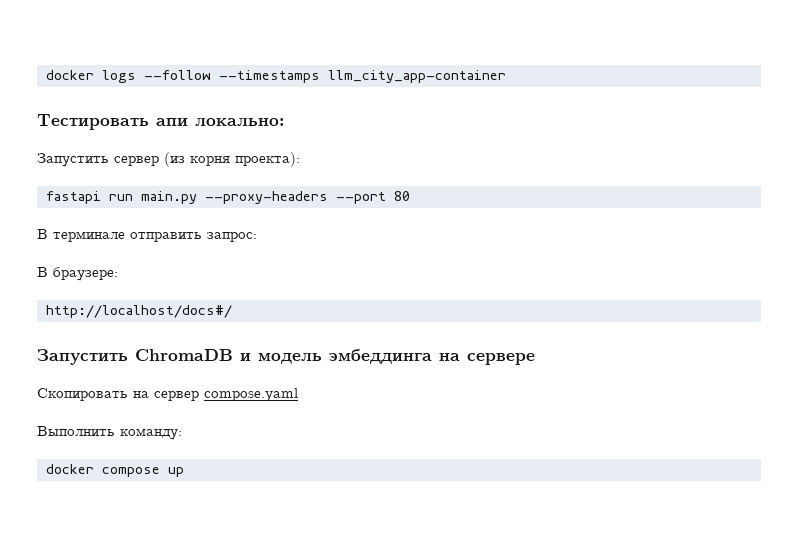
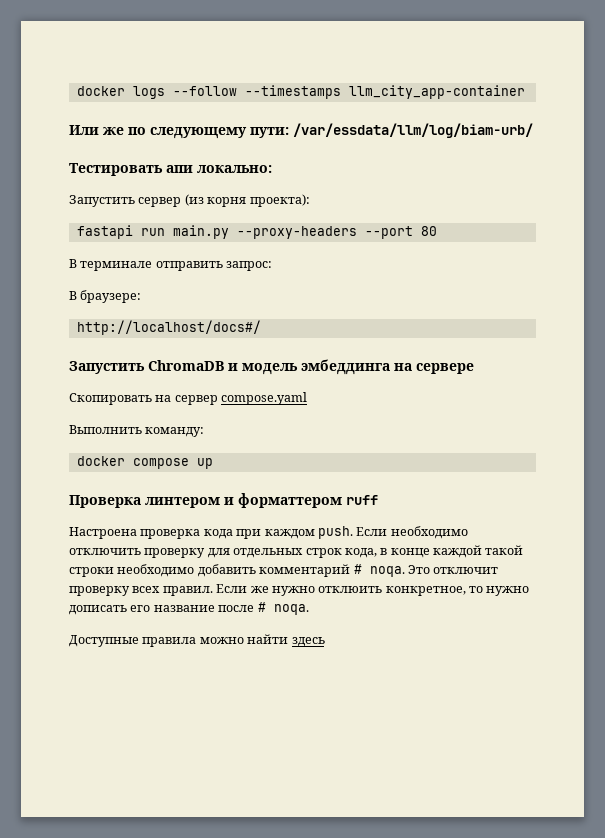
+ Или же по следующему пути: /var/essdata/llm/log/biam-urb/
+ Проверка линтером и форматтером ruff
+ Настроена проверка кода при каждом push. Если необходимо отключить проверку для отдельных строк кода, в конце каждой такой строки необходимо добавить комментарий # noqa. Это отключит проверку всех правил. Если же нужно отклюить конкретное, то нужно дописать его название после # noqa.
+ Доступные правила можно найти здесь

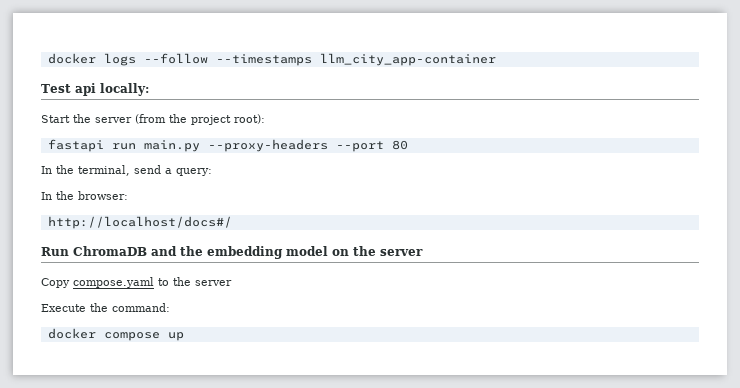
- Или же по следующему пути: /var/essdata/llm/log/biam-urb/
- Тестировать апи локально:
- Запустить сервер (из корня проекта):
+ Test api locally:
+ Start the server (from the project root):
- В терминале отправить запрос:
- В браузере:
+ In the terminal, send a query:
+ In the browser:
  http://localhost/docs#/
- Запустить ChromaDB и модель эмбеддинга на сервере
- Скопировать на сервер compose.yaml
- Выполнить команду:
+ Run ChromaDB and the embedding model on the server
+ Copy compose.yaml to the server
+ Execute the command:
  docker compose up
- Проверка линтером и форматтером ruff
- Настроена проверка кода при каждом push. Если необходимо отключить проверку для отдельных строк кода, в конце каждой такой строки необходимо добавить комментарий # noqa. Это отключит проверку всех правил. Если же нужно отклюить конкретное, то нужно дописать его название после # noqa.
- Доступные правила можно найти здесь

